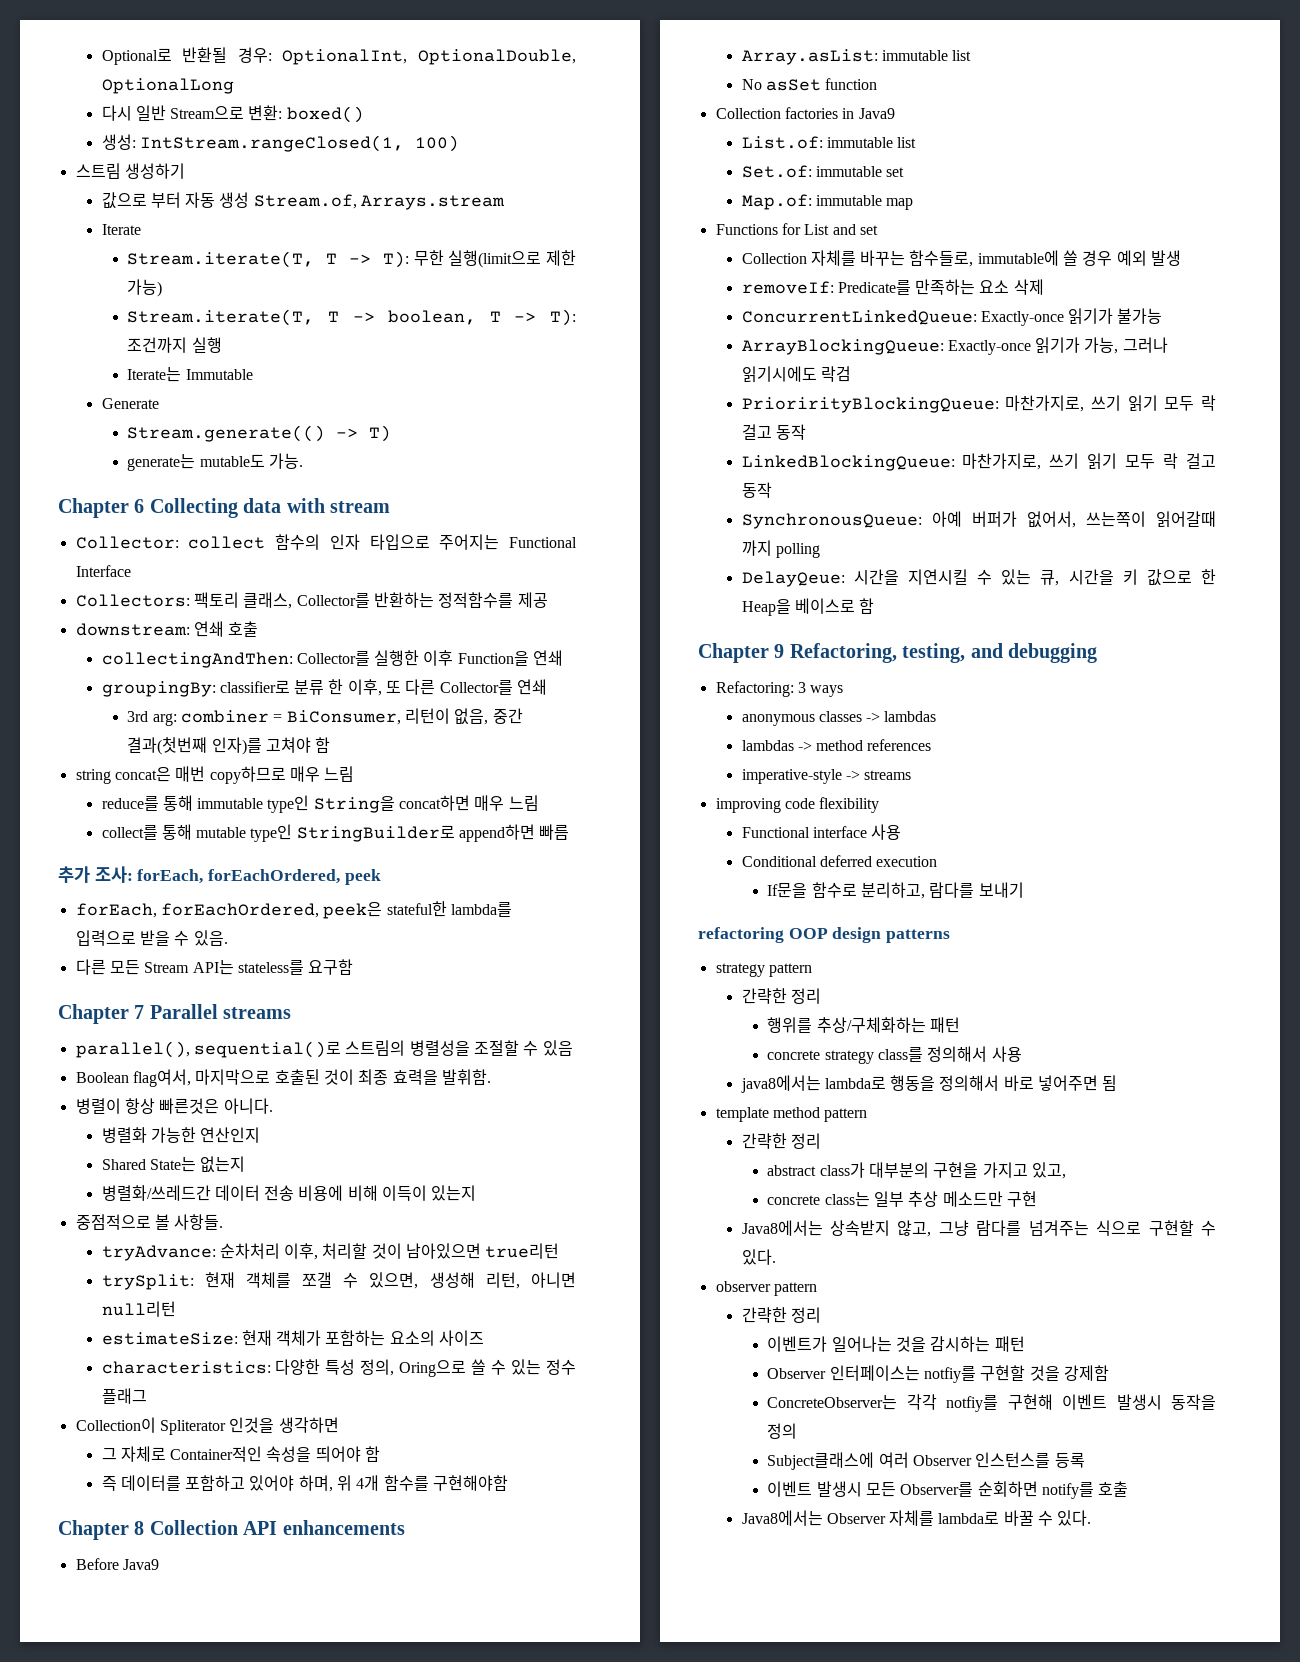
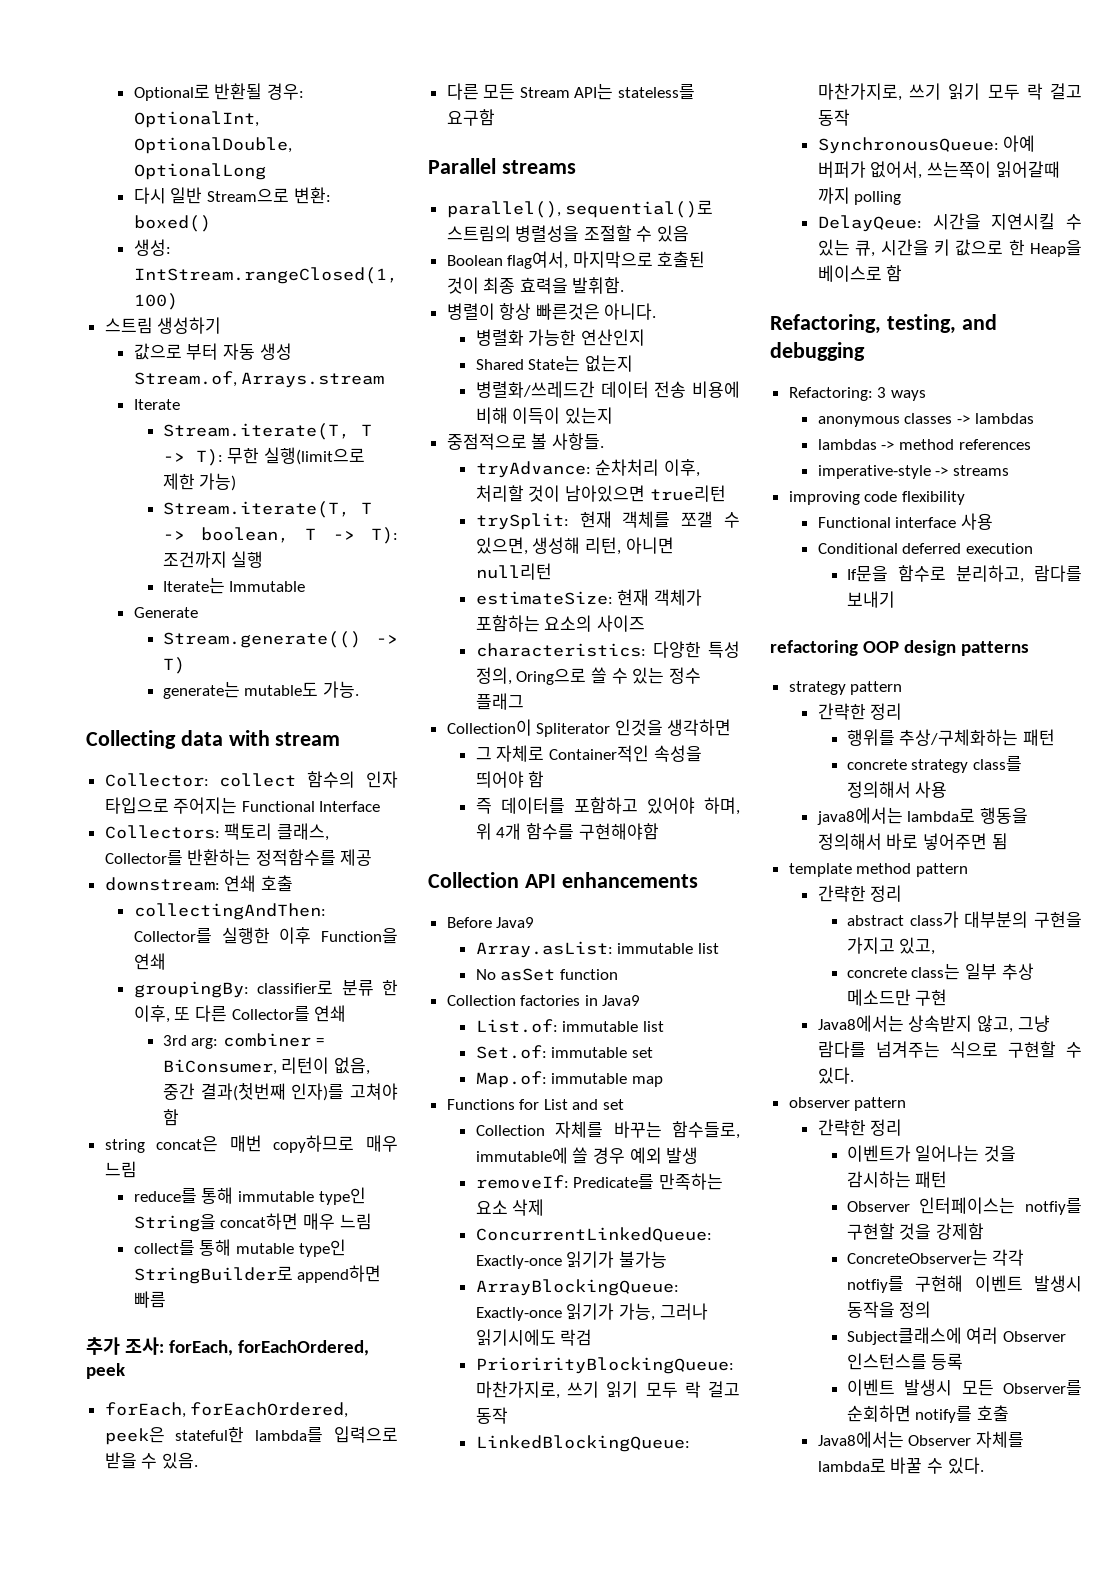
- Chapter 6 Collecting data with stream
+ Collecting data with stream
- Chapter 7 Parallel streams
+ Parallel streams
- Chapter 8 Collection API enhancements
+ Collection API enhancements
- Chapter 9 Refactoring, testing, and debugging
+ Refactoring, testing, and debugging

